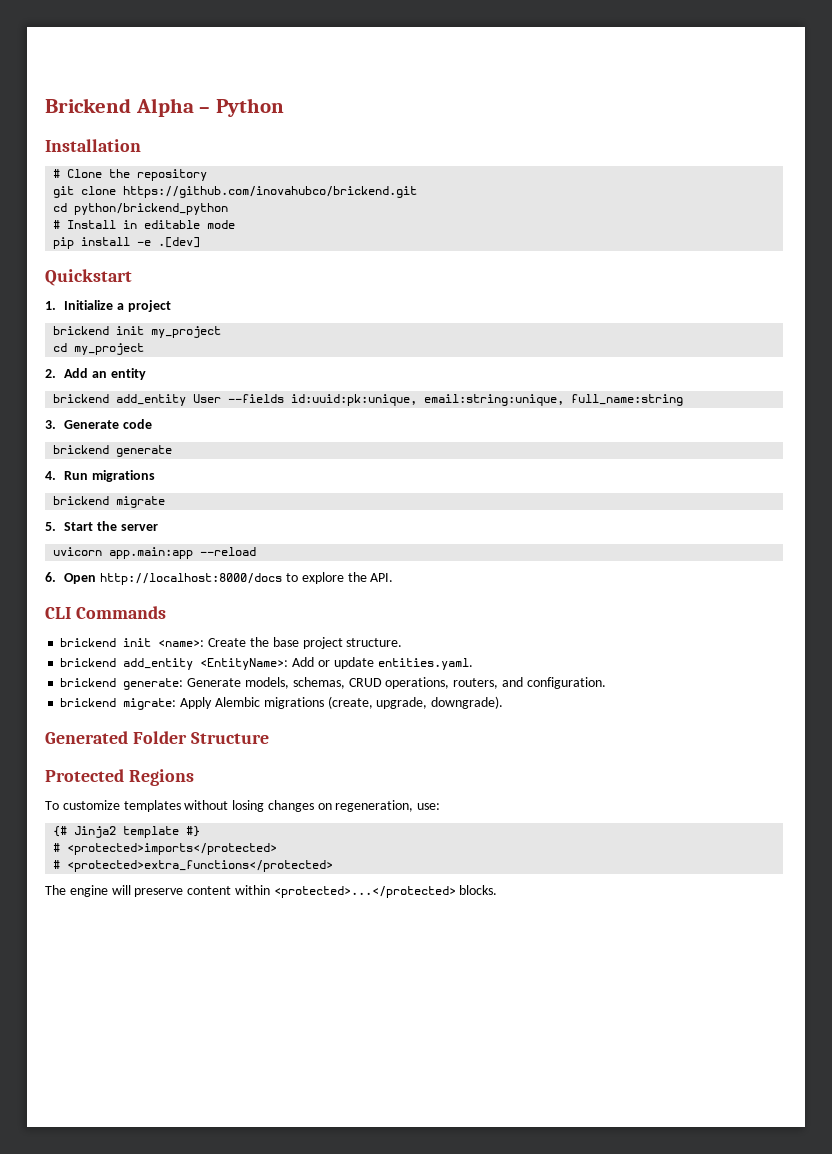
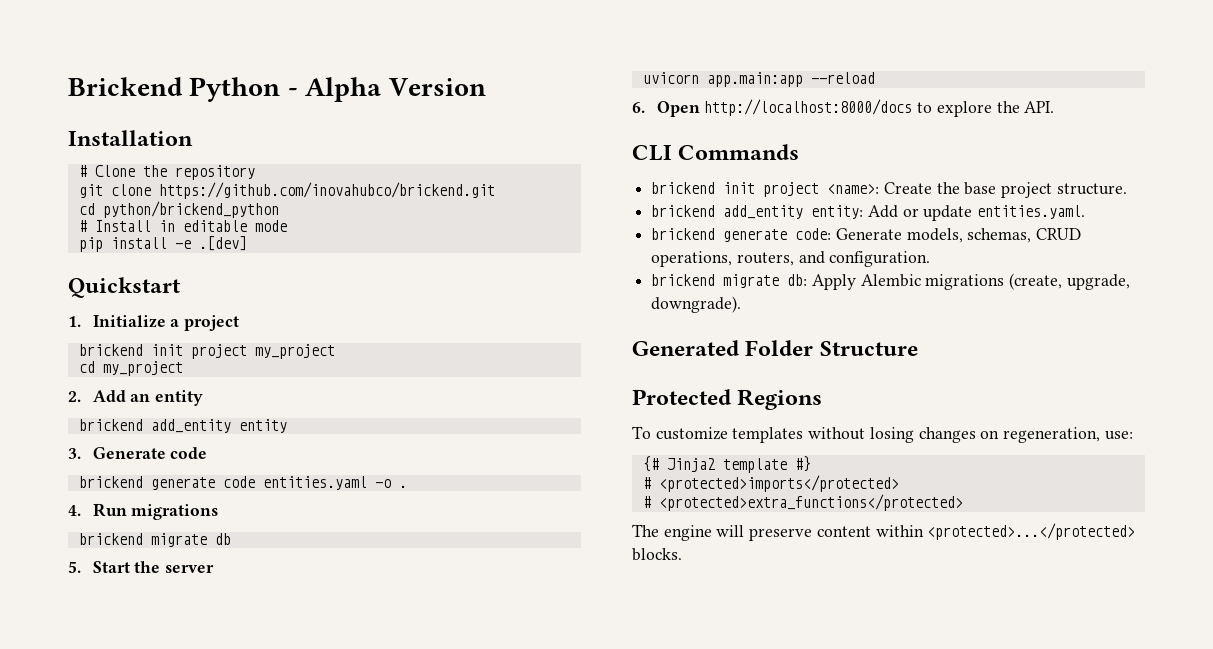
- Brickend Alpha – Python
+ Brickend Python - Alpha Version
- brickend init my_project
+ brickend init project my_project
- brickend add_entity User --fields id:uuid:pk:unique, email:string:unique, full_name:string
+ brickend add_entity entity
- brickend generate
+ brickend generate code entities.yaml -o .
- brickend migrate
+ brickend migrate db
- brickend init <name>: Create the base project structure.
+ brickend init project <name>: Create the base project structure.
- brickend add_entity <EntityName>: Add or update entities.yaml.
+ brickend add_entity entity: Add or update entities.yaml.
- brickend generate: Generate models, schemas, CRUD operations, routers, and configuration.
+ brickend generate code: Generate models, schemas, CRUD operations, routers, and configuration.
- brickend migrate: Apply Alembic migrations (create, upgrade, downgrade).
+ brickend migrate db: Apply Alembic migrations (create, upgrade, downgrade).

